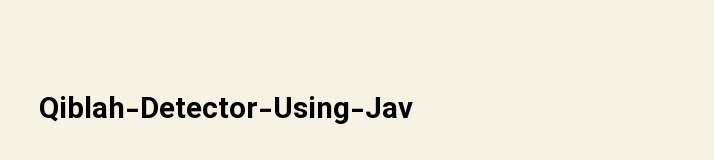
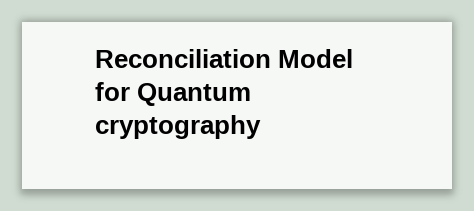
- Qiblah-Detector-Using-Jav
+ Reconciliation Model for Quantum cryptography

